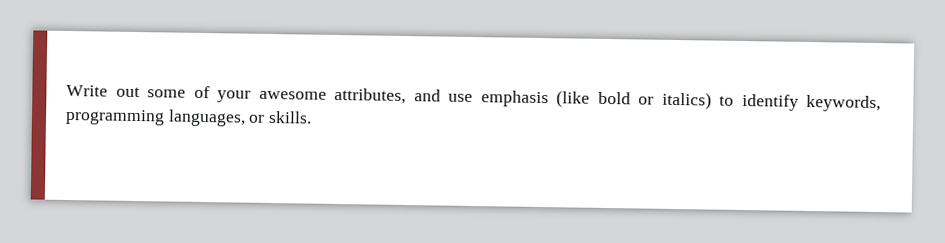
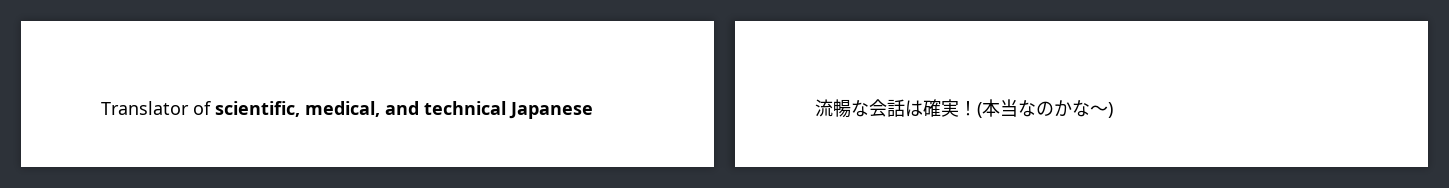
- Write out some of your awesome attributes, and use emphasis (like bold or italics) to identify keywords, programming languages, or skills.
+ Translator of scientific, medical, and technical Japanese
+ 流暢な会話は確実！(本当なのかな～)

